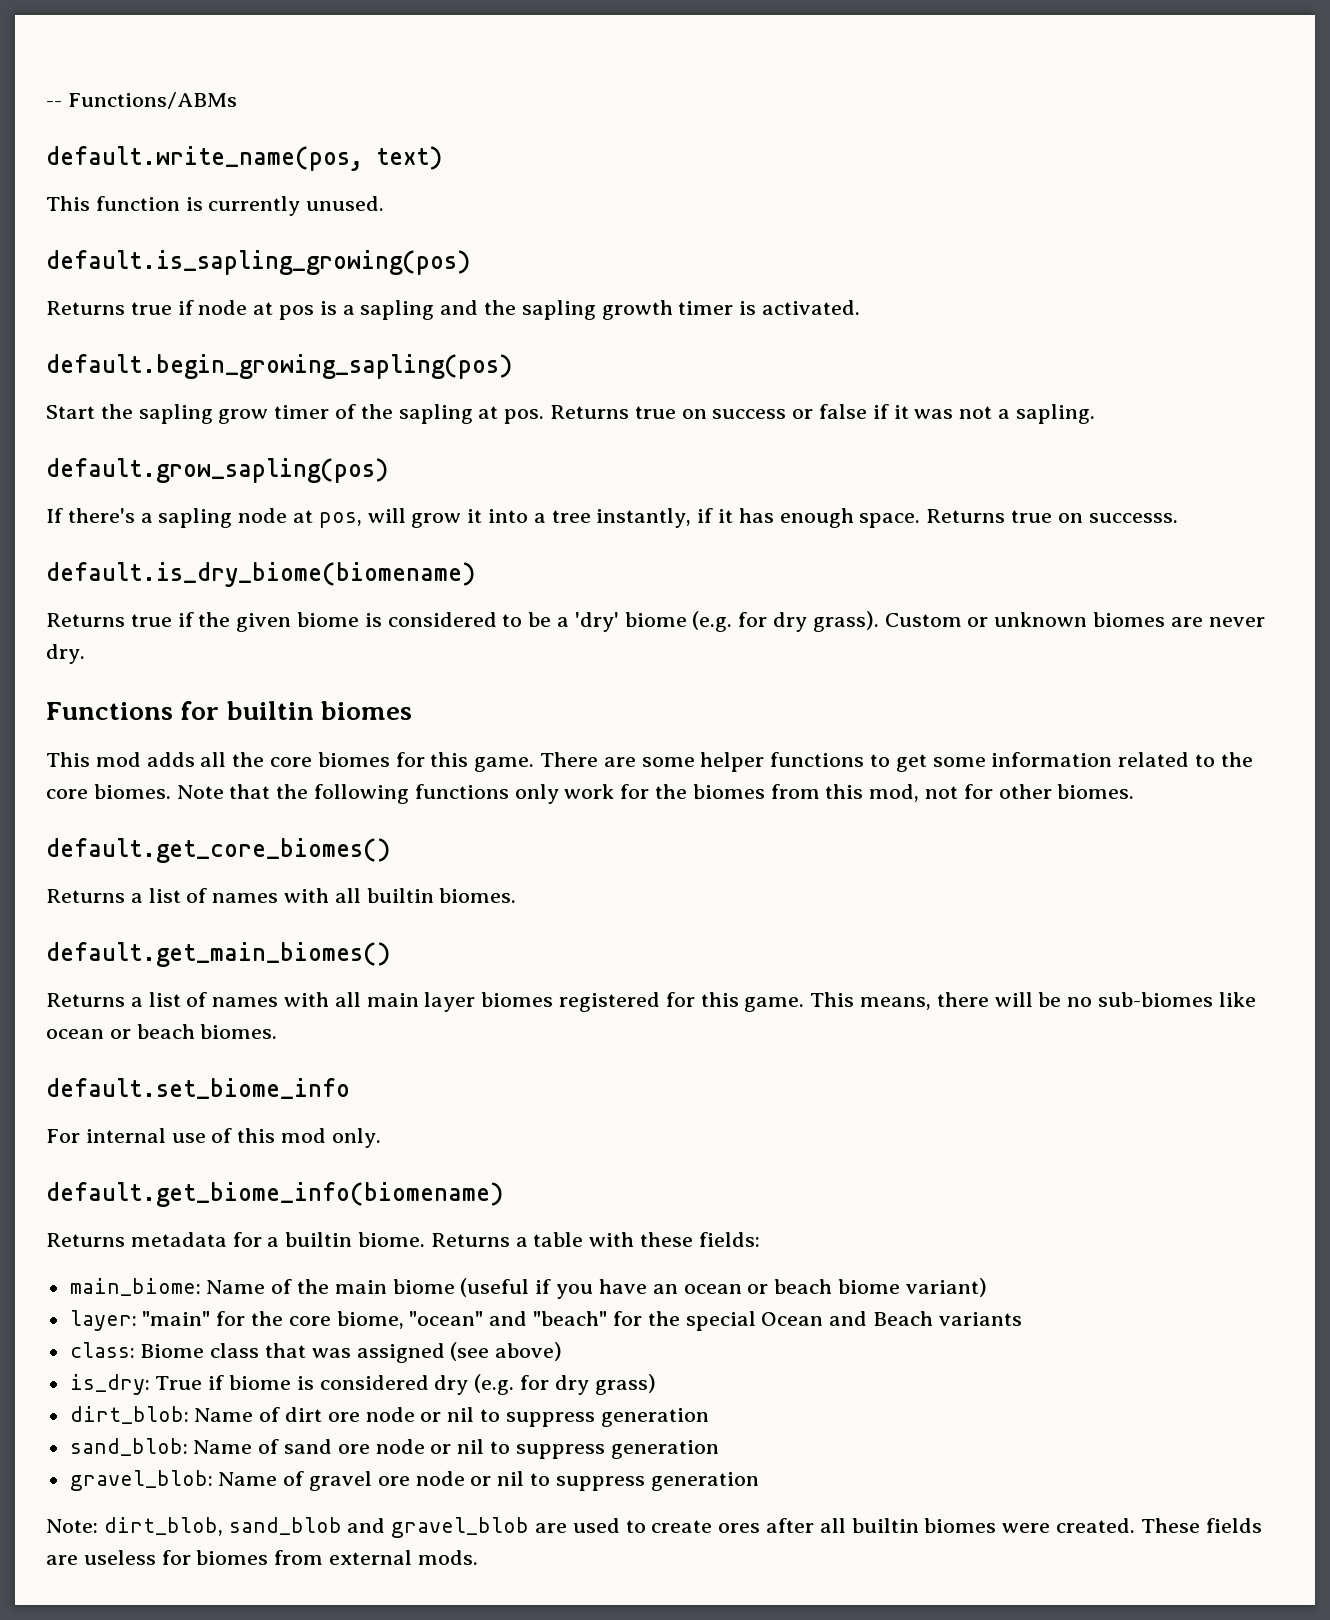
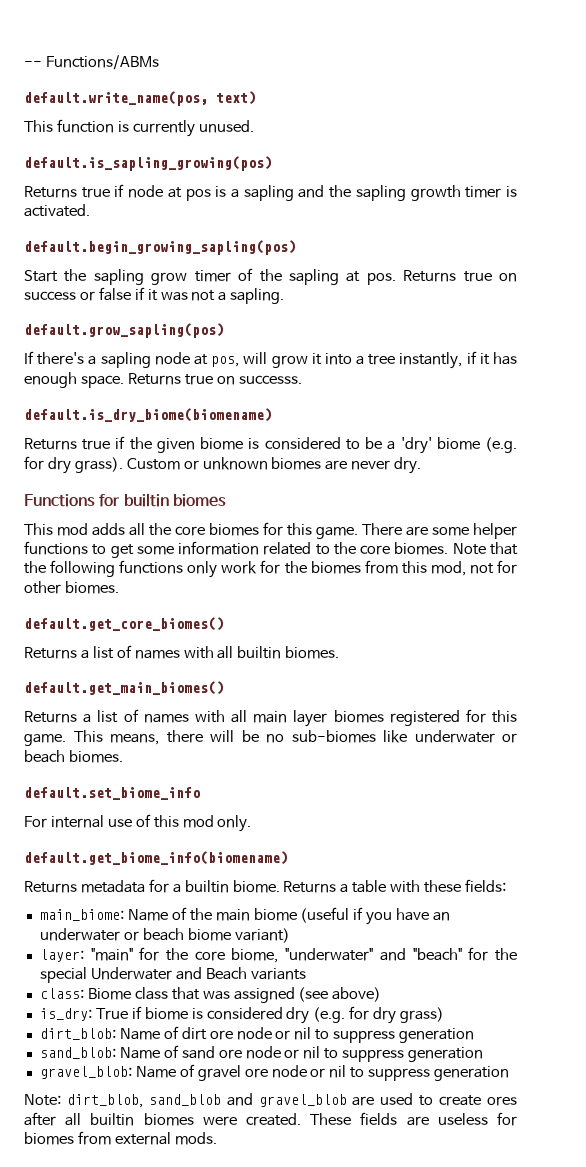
- This means, there will be no sub-biomes like ocean or beach biomes.
+ This means, there will be no sub-biomes like underwater or beach biomes.
- main_biome: Name of the main biome (useful if you have an ocean or beach biome variant)
+ main_biome: Name of the main biome (useful if you have an underwater or beach biome variant)
- layer: "main" for the core biome, "ocean" and "beach" for the special Ocean and Beach variants
+ layer: "main" for the core biome, "underwater" and "beach" for the special Underwater and Beach variants

